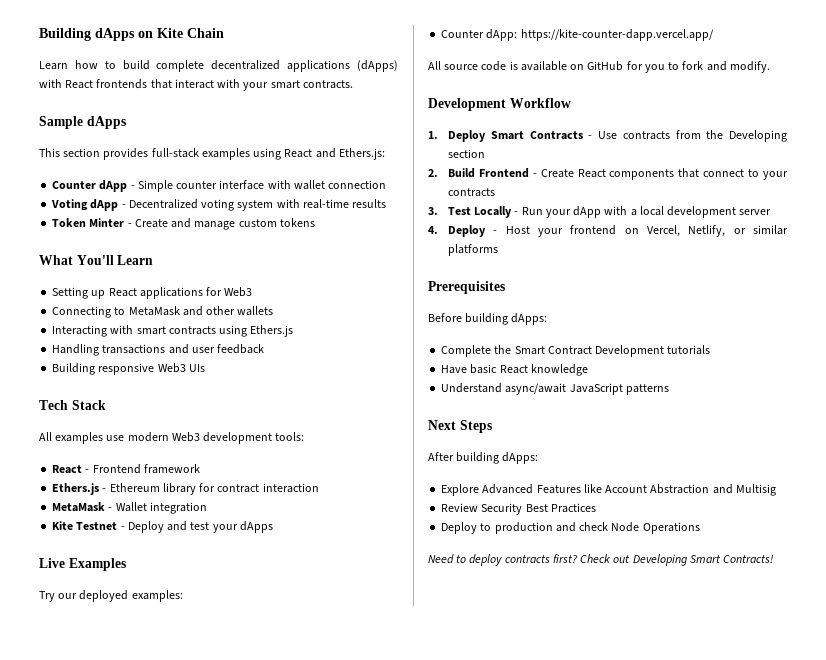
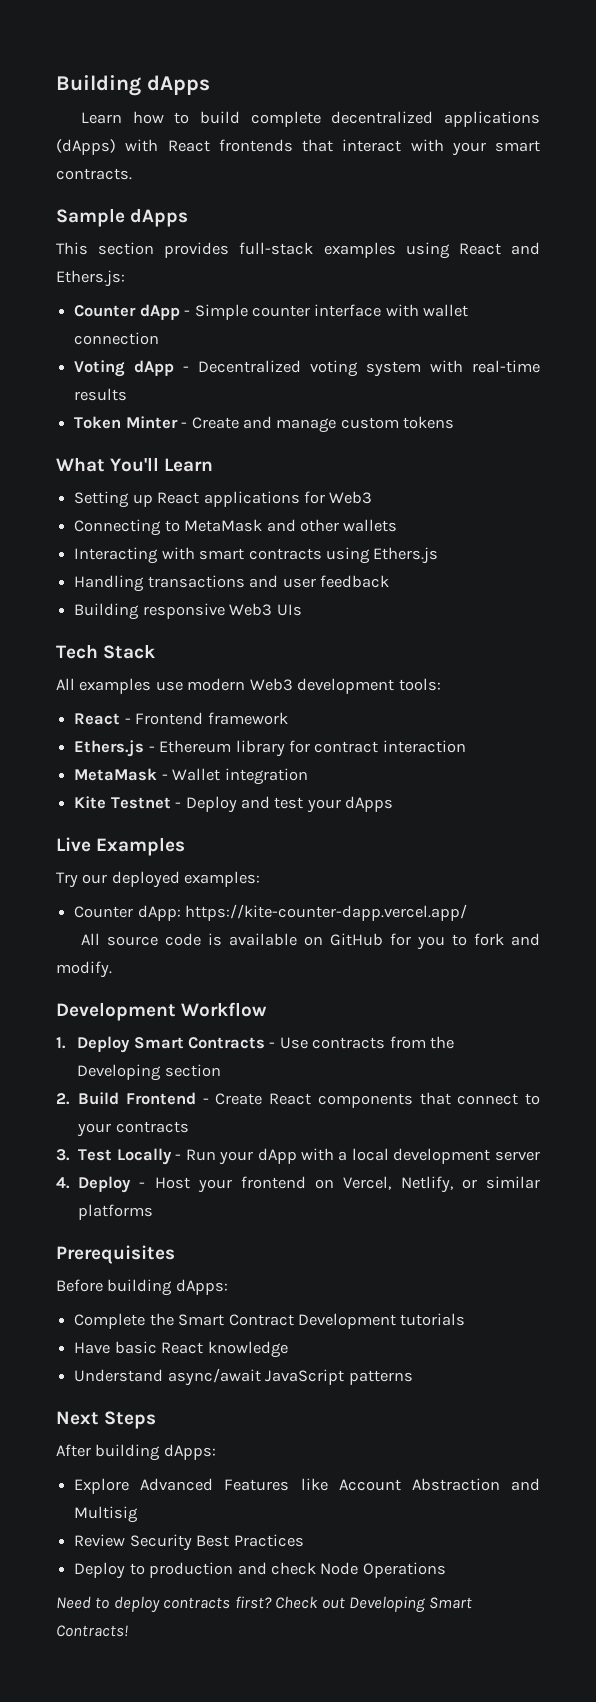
- Building dApps on Kite Chain
+ Building dApps

